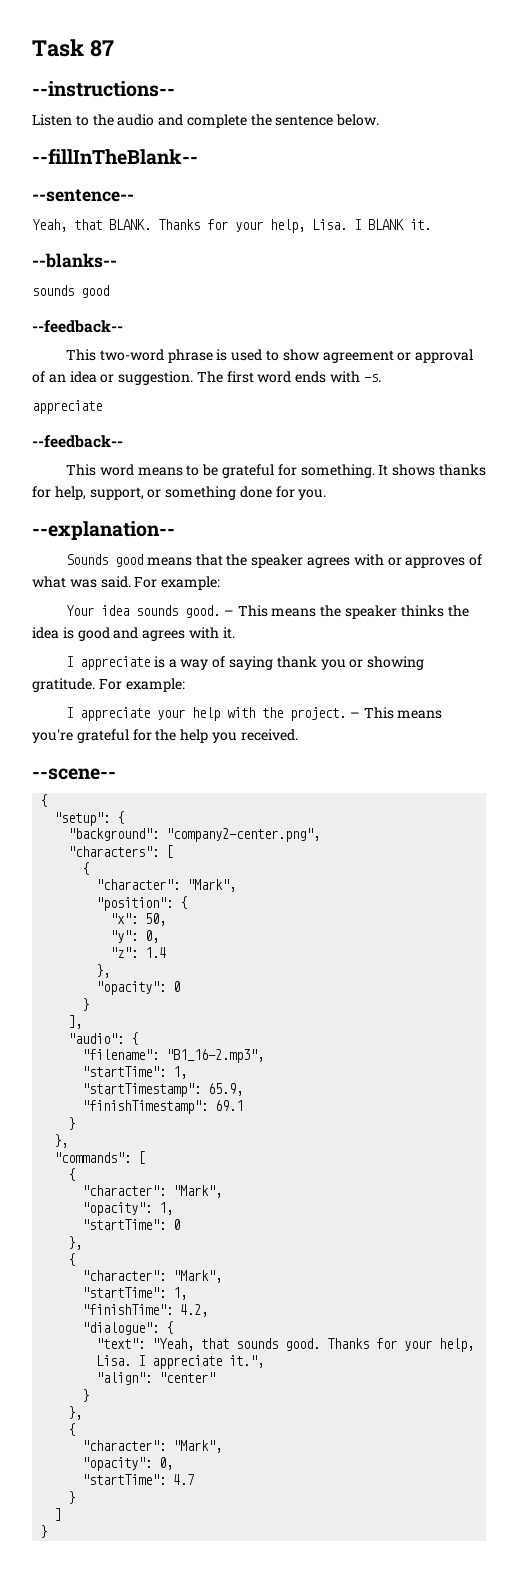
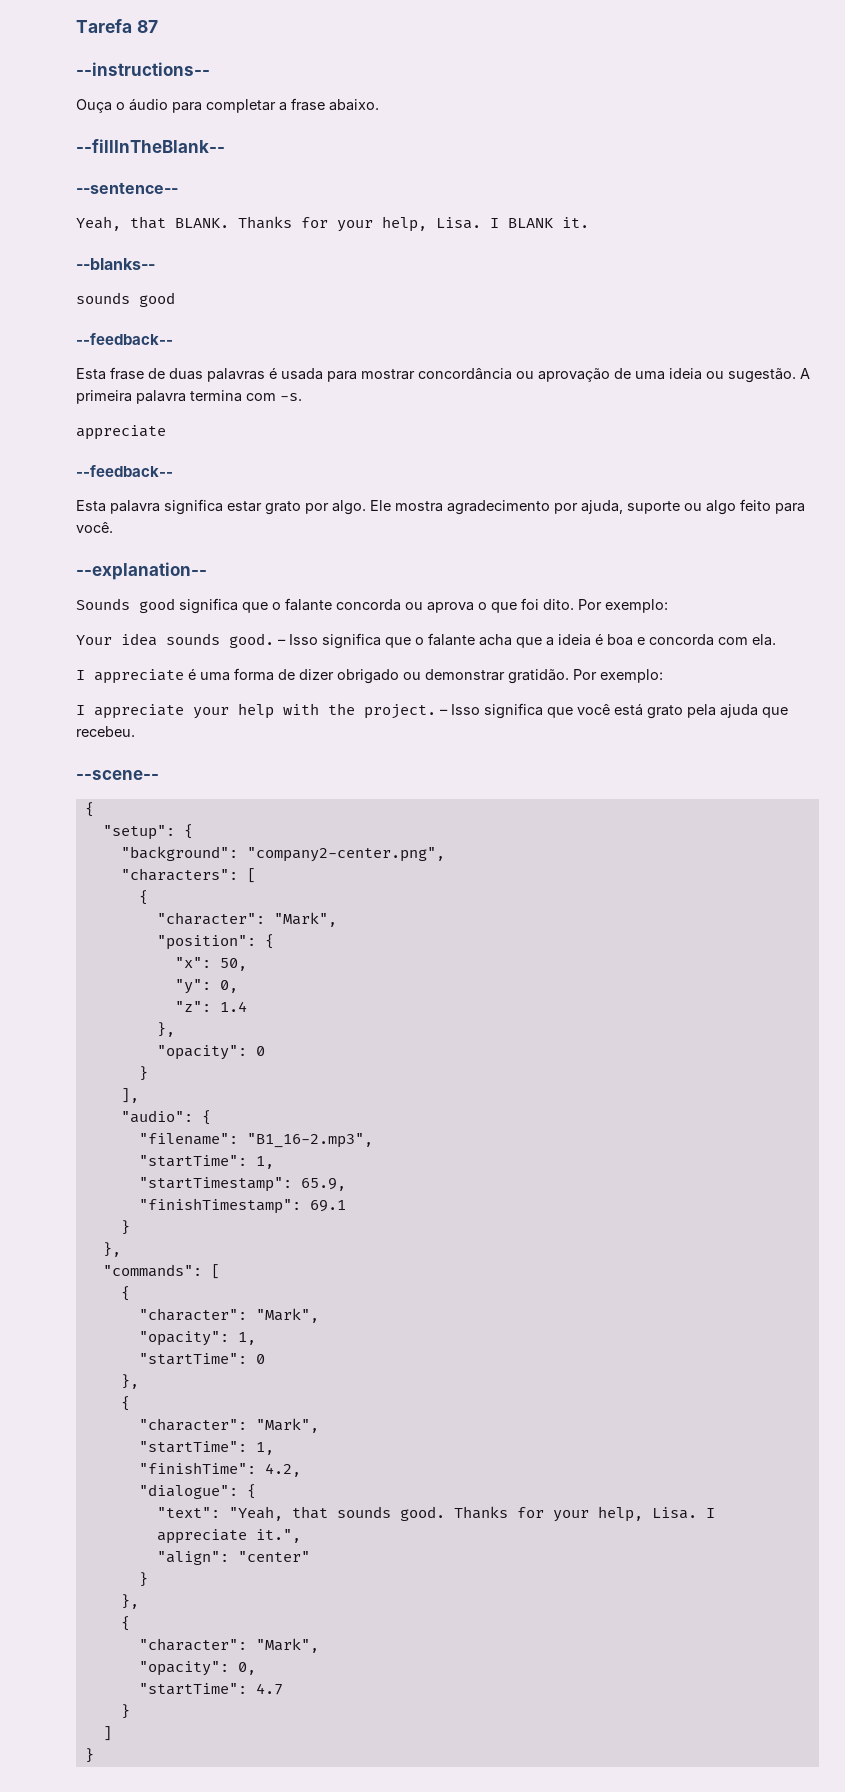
- Task 87
+ Tarefa 87
- Listen to the audio and complete the sentence below.
+ Ouça o áudio para completar a frase abaixo.
- This two-word phrase is used to show agreement or approval of an idea or suggestion. The first word ends with -s.
+ Esta frase de duas palavras é usada para mostrar concordância ou aprovação de uma ideia ou sugestão. A primeira palavra termina com -s.
  appreciate
  --feedback--
- This word means to be grateful for something. It shows thanks for help, support, or something done for you.
+ Esta palavra significa estar grato por algo. Ele mostra agradecimento por ajuda, suporte ou algo feito para você.
  --explanation--
- Sounds good means that the speaker agrees with or approves of what was said. For example:
+ Sounds good significa que o falante concorda ou aprova o que foi dito. Por exemplo:
- – This means the speaker thinks the idea is good and agrees with it.
- I appreciate is a way of saying thank you or showing gratitude. For example:
+ – Isso significa que o falante acha que a ideia é boa e concorda com ela.
+ I appreciate é uma forma de dizer obrigado ou demonstrar gratidão. Por exemplo:
- – This means you're grateful for the help you received.
+ – Isso significa que você está grato pela ajuda que recebeu.

